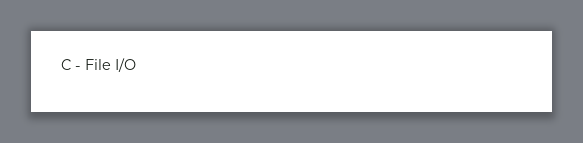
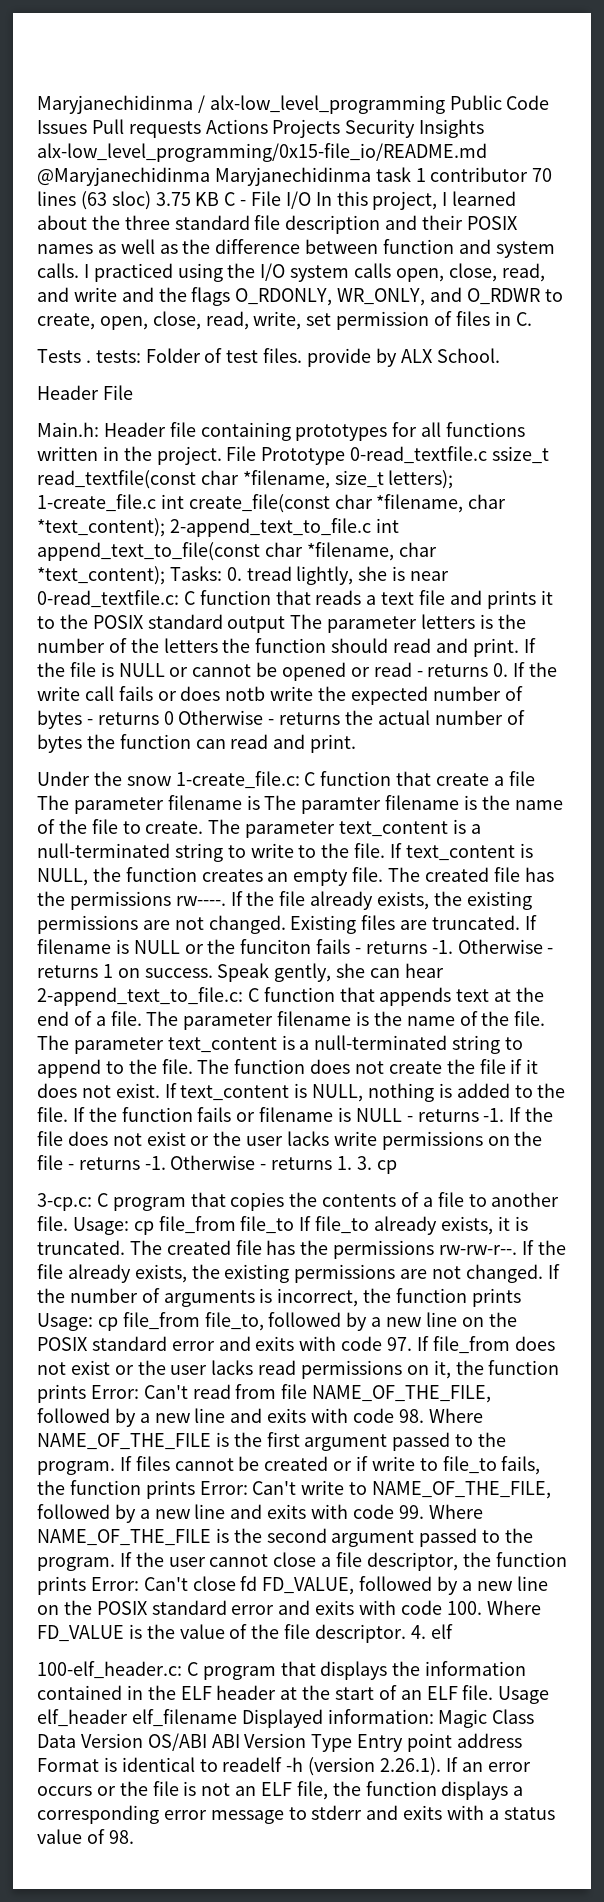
- C - File I/O
+ Maryjanechidinma / alx-low_level_programming Public Code Issues Pull requests Actions Projects Security Insights alx-low_level_programming/0x15-file_io/README.md @Maryjanechidinma Maryjanechidinma task 1 contributor 70 lines (63 sloc) 3.75 KB C - File I/O In this project, I learned about the three standard file description and their POSIX names as well as the difference between function and system calls. I practiced using the I/O system calls open, close, read, and write and the flags O_RDONLY, WR_ONLY, and O_RDWR to create, open, close, read, write, set permission of files in C.
+ Tests . tests: Folder of test files. provide by ALX School.
+ Header File
+ Main.h: Header file containing prototypes for all functions written in the project. File Prototype 0-read_textfile.c ssize_t read_textfile(const char *filename, size_t letters); 1-create_file.c int create_file(const char *filename, char *text_content); 2-append_text_to_file.c int append_text_to_file(const char *filename, char *text_content); Tasks: 0. tread lightly, she is near 0-read_textfile.c: C function that reads a text file and prints it to the POSIX standard output The parameter letters is the number of the letters the function should read and print. If the file is NULL or cannot be opened or read - returns 0. If the write call fails or does notb write the expected number of bytes - returns 0 Otherwise - returns the actual number of bytes the function can read and print.
+ Under the snow 1-create_file.c: C function that create a file The parameter filename is The paramter filename is the name of the file to create. The parameter text_content is a null-terminated string to write to the file. If text_content is NULL, the function creates an empty file. The created file has the permissions rw----. If the file already exists, the existing permissions are not changed. Existing files are truncated. If filename is NULL or the funciton fails - returns -1. Otherwise - returns 1 on success. Speak gently, she can hear 2-append_text_to_file.c: C function that appends text at the end of a file. The parameter filename is the name of the file. The parameter text_content is a null-terminated string to append to the file. The function does not create the file if it does not exist. If text_content is NULL, nothing is added to the file. If the function fails or filename is NULL - returns -1. If the file does not exist or the user lacks write permissions on the file - returns -1. Otherwise - returns 1. 3. cp
+ 3-cp.c: C program that copies the contents of a file to another file. Usage: cp file_from file_to If file_to already exists, it is truncated. The created file has the permissions rw-rw-r--. If the file already exists, the existing permissions are not changed. If the number of arguments is incorrect, the function prints Usage: cp file_from file_to, followed by a new line on the POSIX standard error and exits with code 97. If file_from does not exist or the user lacks read permissions on it, the function prints Error: Can't read from file NAME_OF_THE_FILE, followed by a new line and exits with code 98. Where NAME_OF_THE_FILE is the first argument passed to the program. If files cannot be created or if write to file_to fails, the function prints Error: Can't write to NAME_OF_THE_FILE, followed by a new line and exits with code 99. Where NAME_OF_THE_FILE is the second argument passed to the program. If the user cannot close a file descriptor, the function prints Error: Can't close fd FD_VALUE, followed by a new line on the POSIX standard error and exits with code 100. Where FD_VALUE is the value of the file descriptor. 4. elf
+ 100-elf_header.c: C program that displays the information contained in the ELF header at the start of an ELF file. Usage elf_header elf_filename Displayed information: Magic Class Data Version OS/ABI ABI Version Type Entry point address Format is identical to readelf -h (version 2.26.1). If an error occurs or the file is not an ELF file, the function displays a corresponding error message to stderr and exits with a status value of 98.

